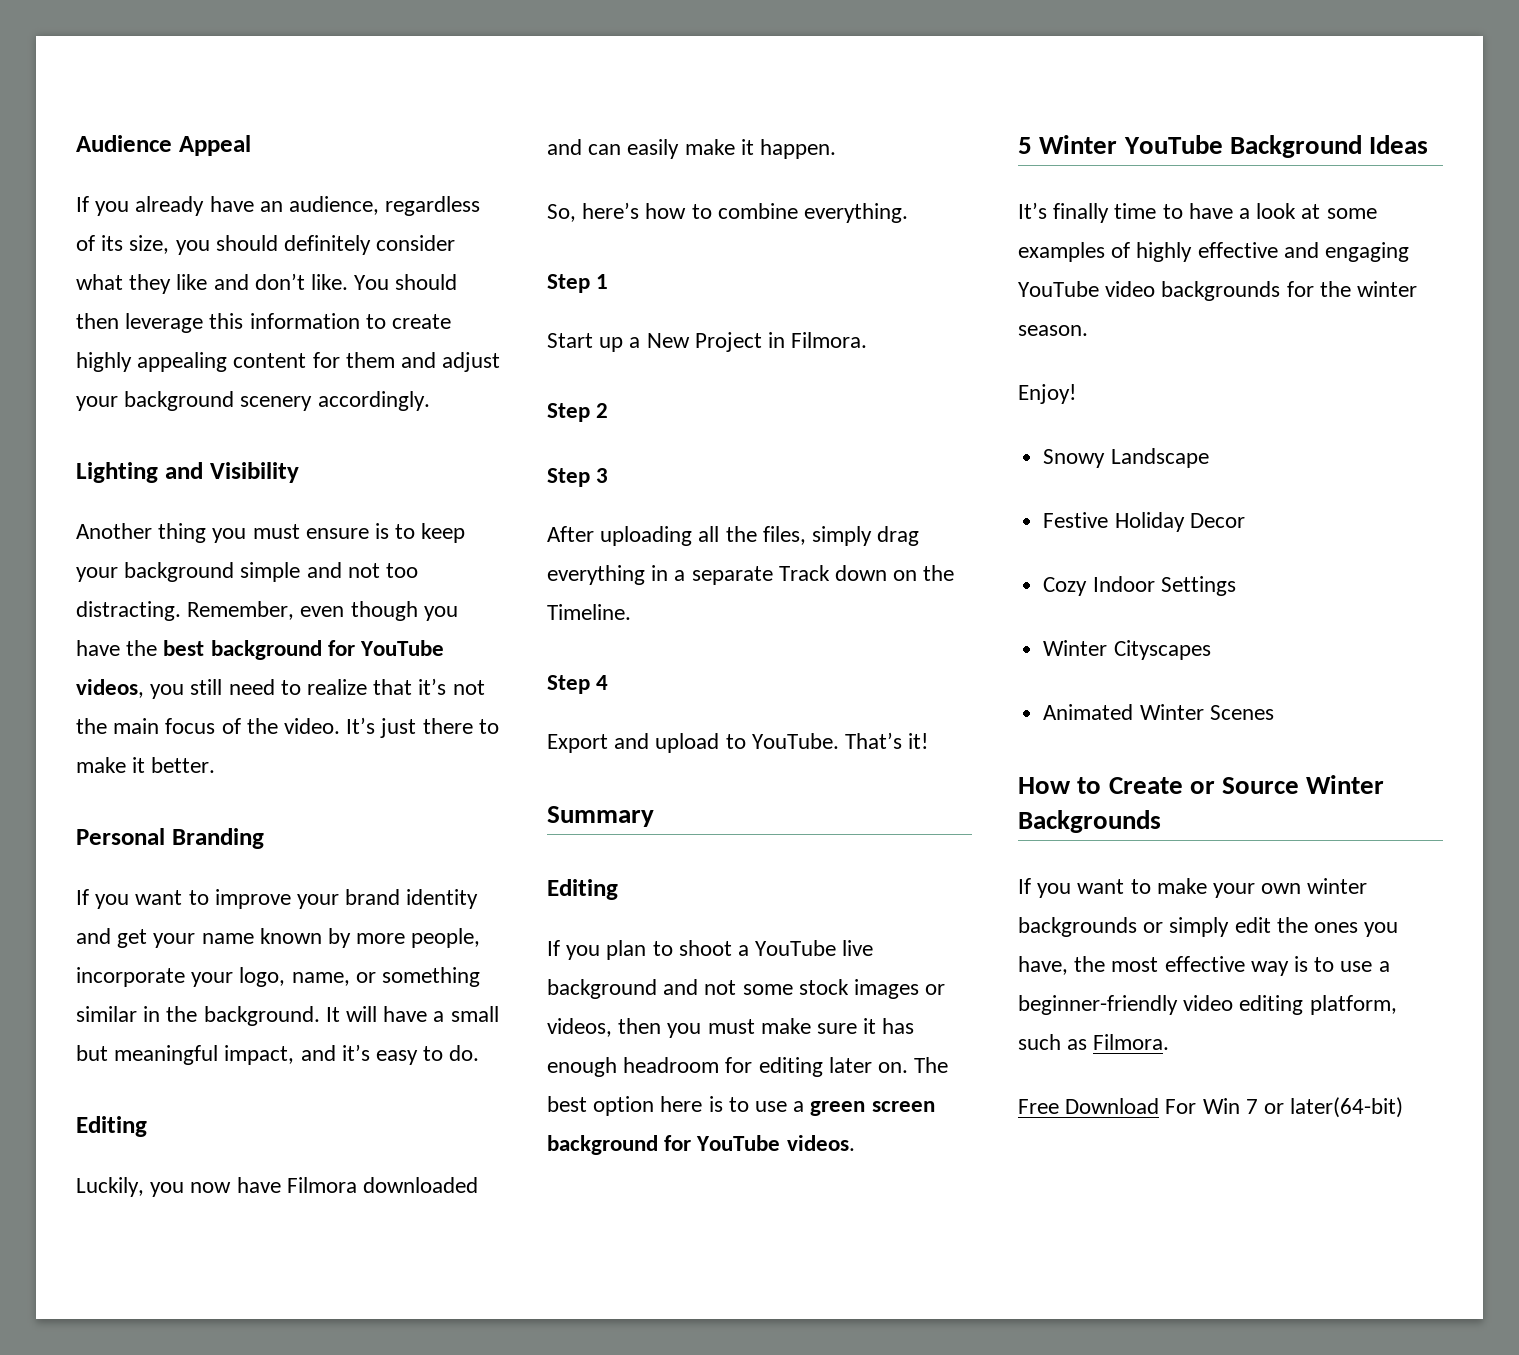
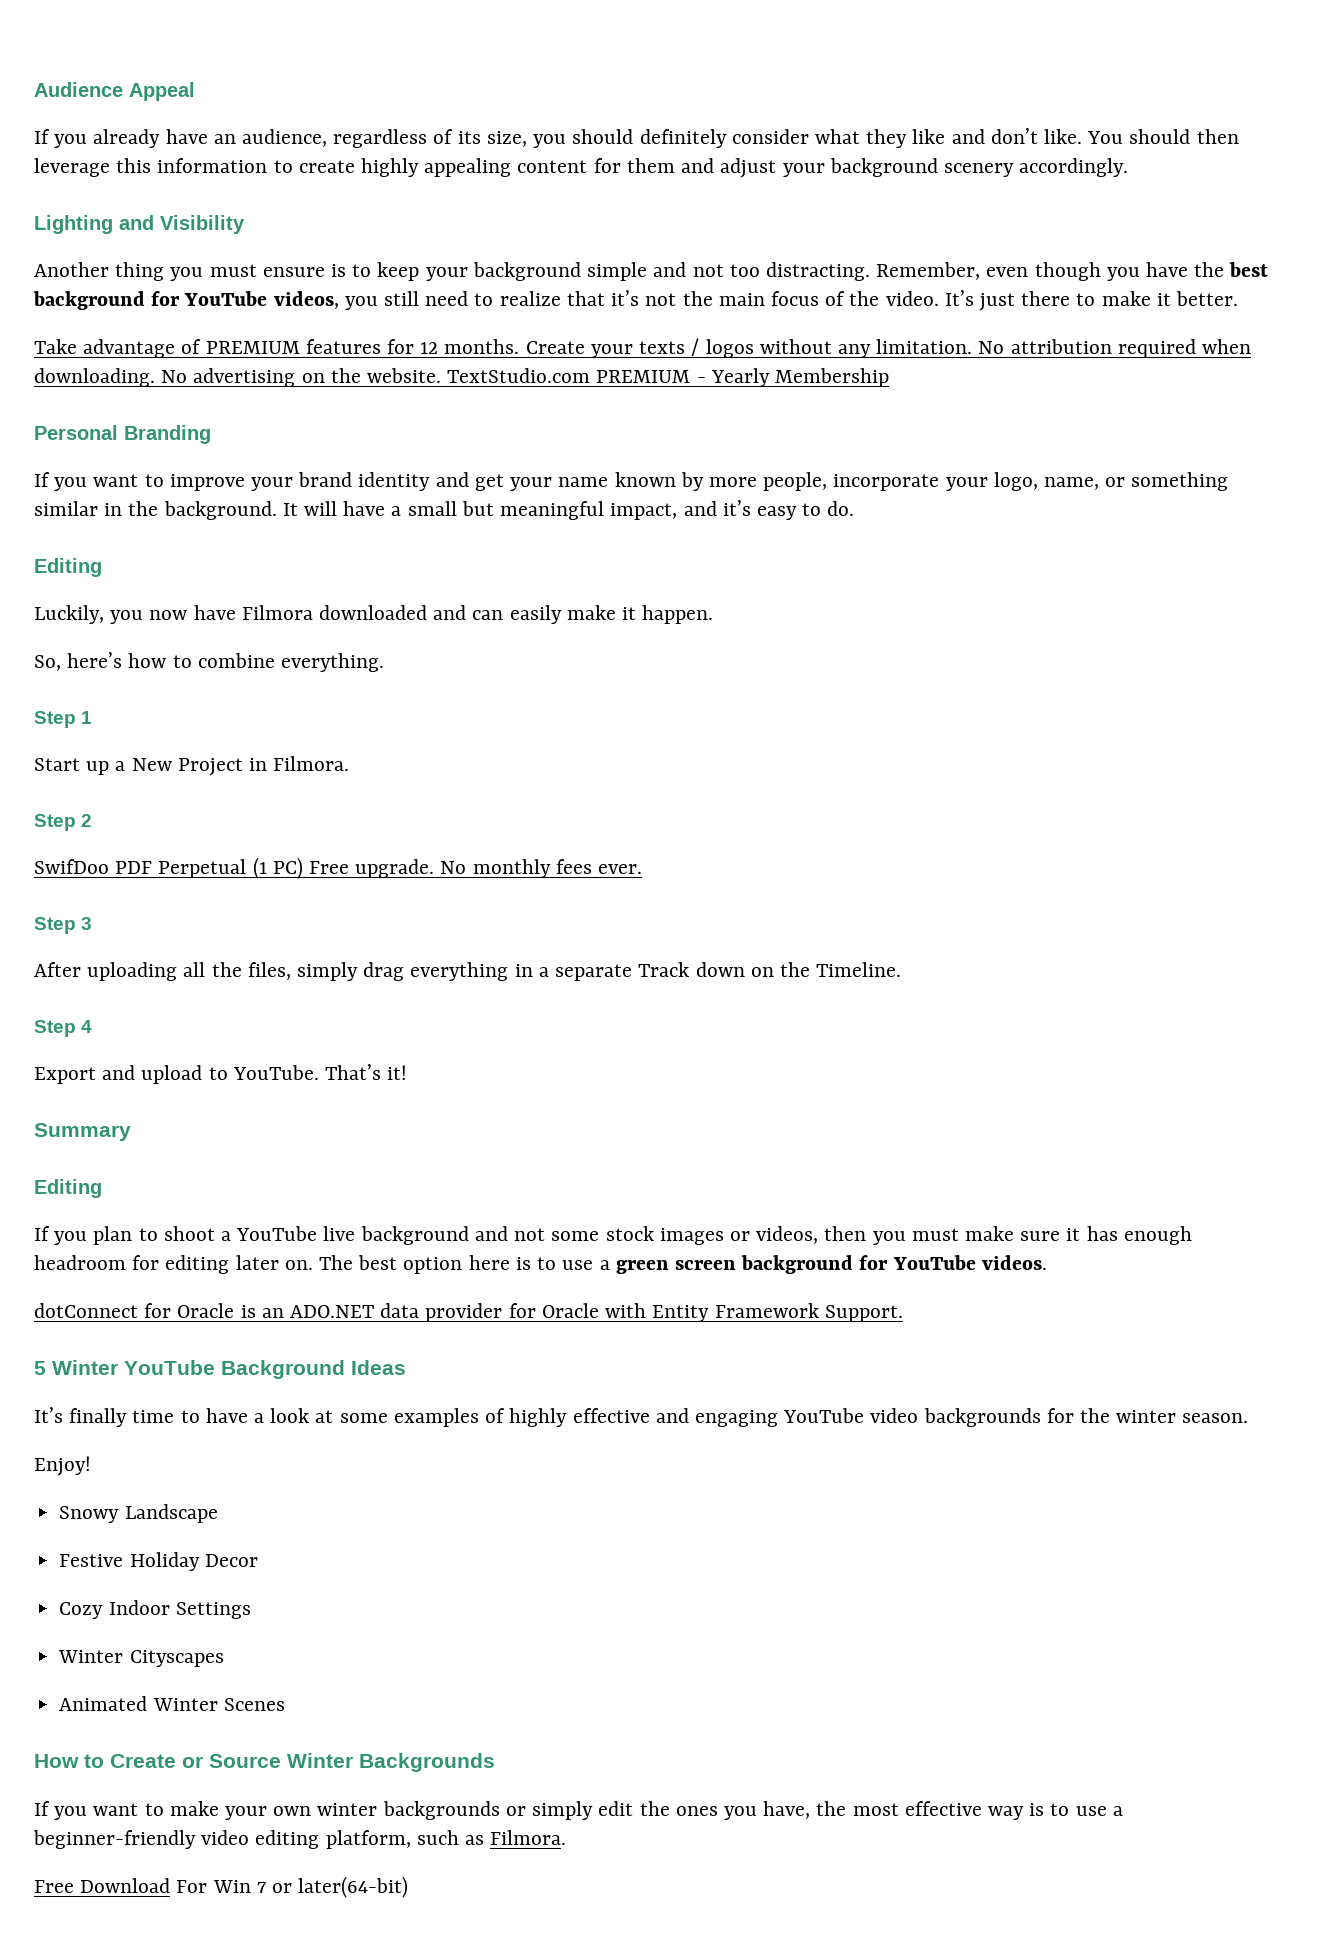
+ Take advantage of PREMIUM features for 12 months. Create your texts / logos without any limitation. No attribution required when downloading. No advertising on the website. TextStudio.com PREMIUM - Yearly Membership
+ SwifDoo PDF Perpetual (1 PC) Free upgrade. No monthly fees ever.
+ dotConnect for Oracle is an ADO.NET data provider for Oracle with Entity Framework Support.

